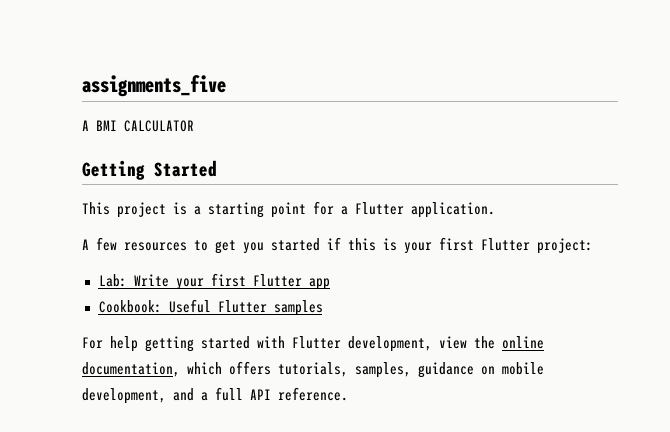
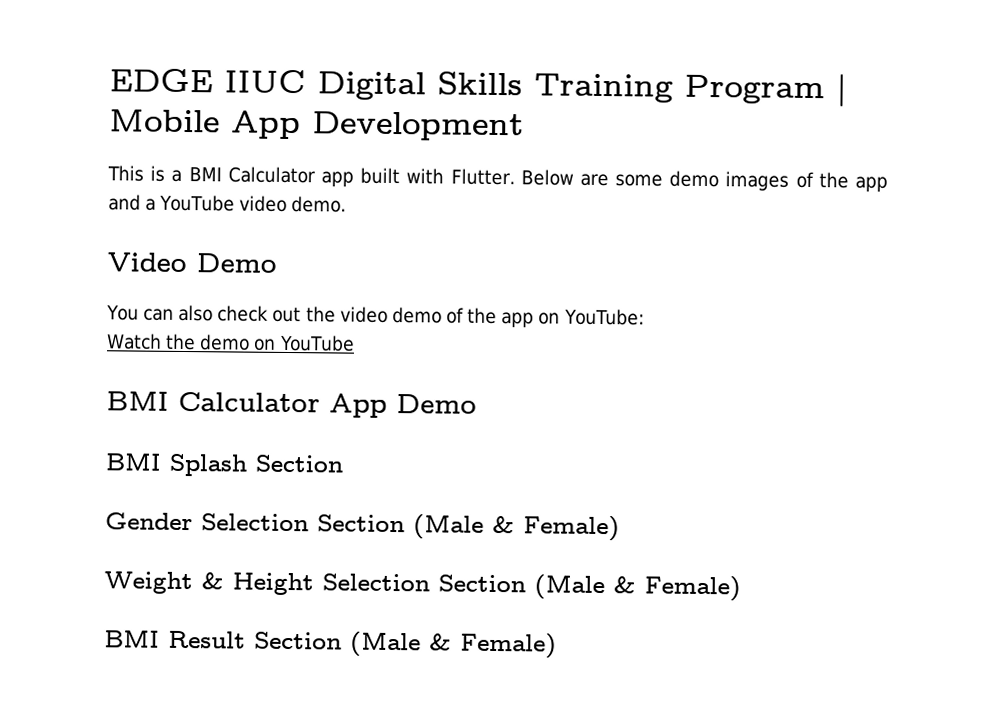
- assignments_five
- A BMI CALCULATOR
- Getting Started
+ EDGE IIUC Digital Skills Training Program | Mobile App Development
- This project is a starting point for a Flutter application.
- A few resources to get you started if this is your first Flutter project:
- Lab: Write your first Flutter app
- Cookbook: Useful Flutter samples
- For help getting started with Flutter development, view the online documentation, which offers tutorials, samples, guidance on mobile development, and a full API reference.
+ This is a BMI Calculator app built with Flutter. Below are some demo images of the app and a YouTube video demo.
+ Video Demo
+ You can also check out the video demo of the app on YouTube:
+ Watch the demo on YouTube
+ BMI Calculator App Demo
+ BMI Splash Section
+ Gender Selection Section (Male & Female)
+ Weight & Height Selection Section (Male & Female)
+ BMI Result Section (Male & Female)

